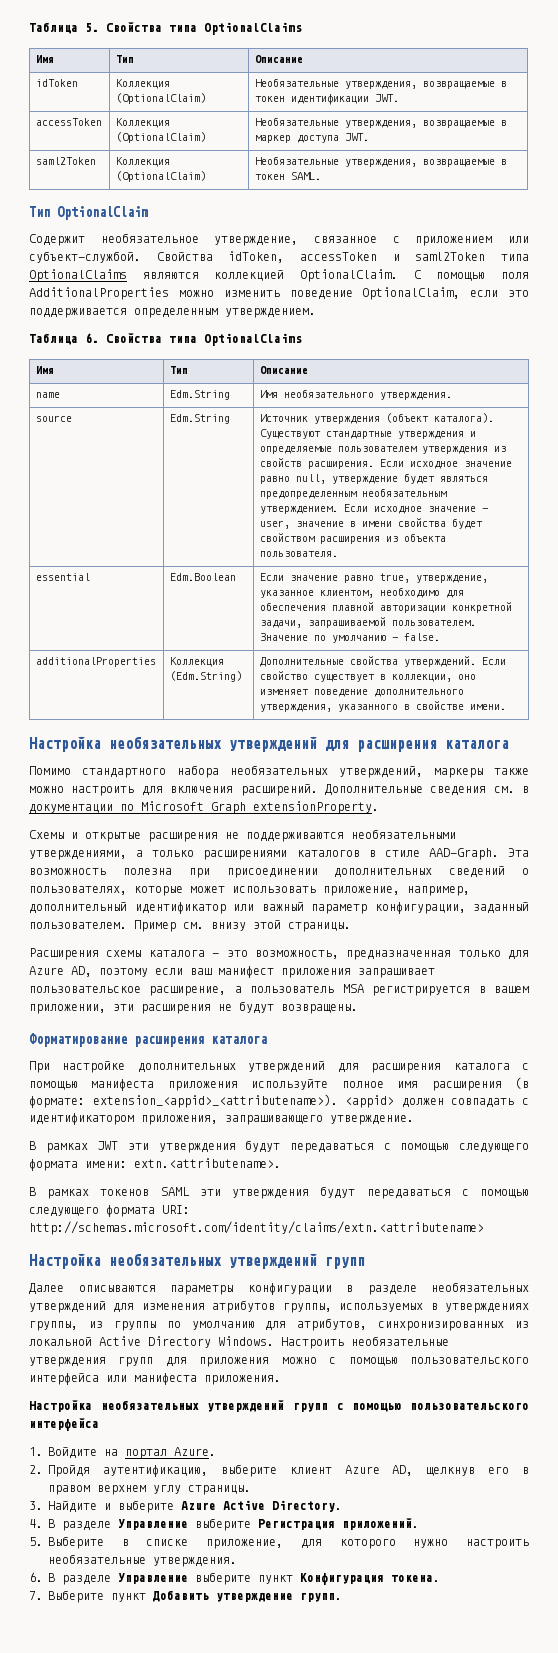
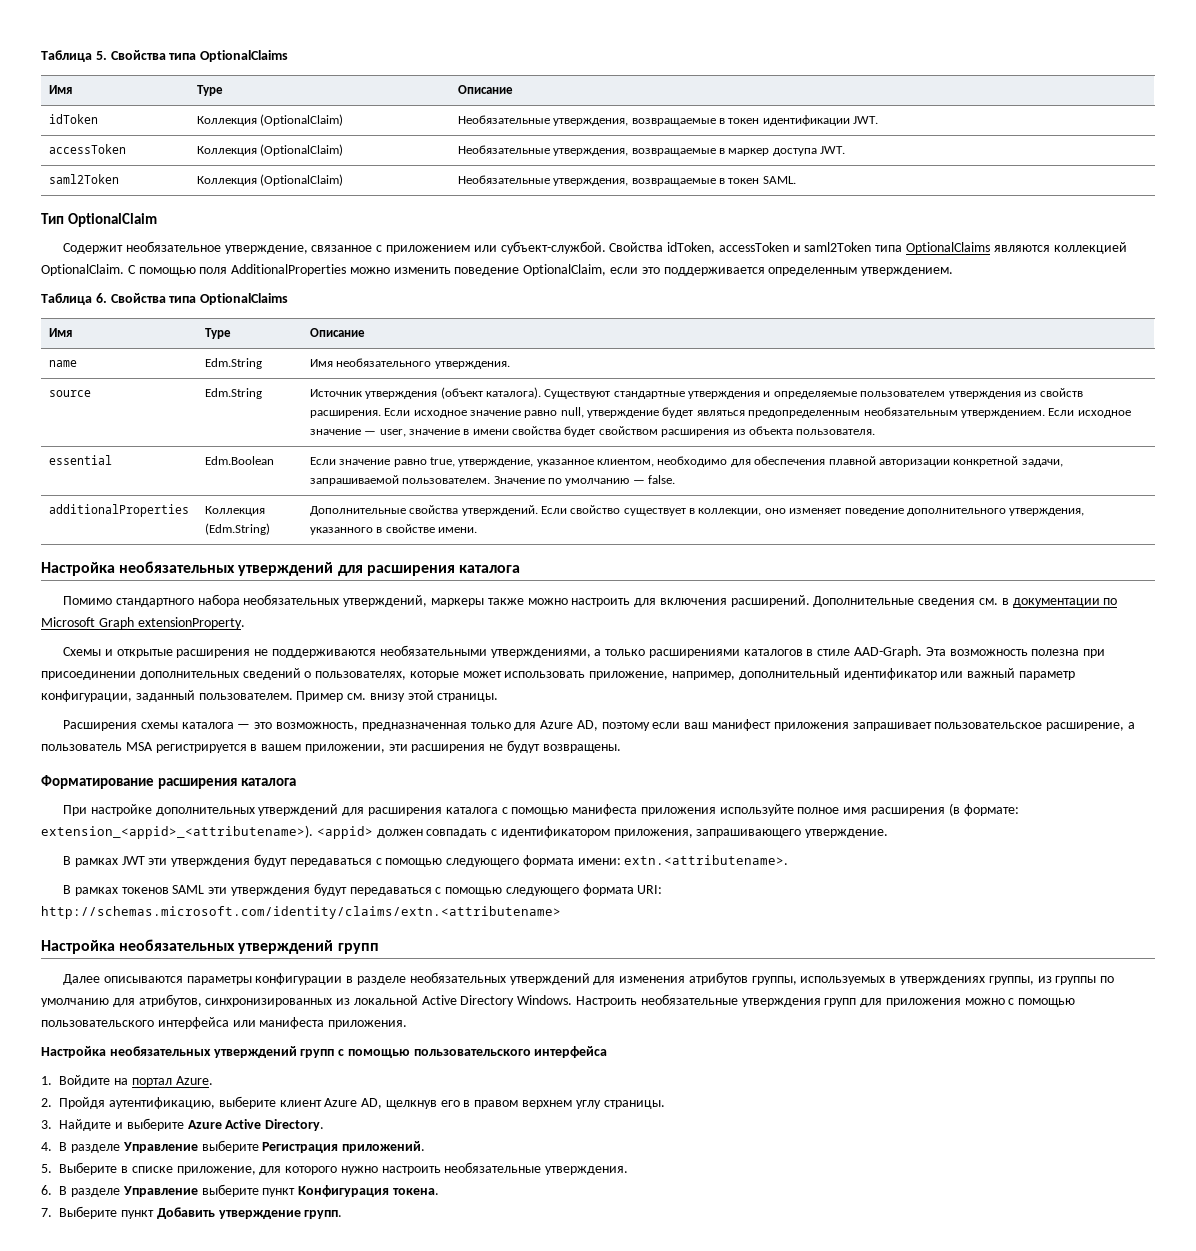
  Таблица 5. Свойства типа OptionalClaims
- Имя | Тип | Описание
+ Имя | Type | Описание
  Таблица 6. Свойства типа OptionalClaims
- Имя | Тип | Описание
+ Имя | Type | Описание

